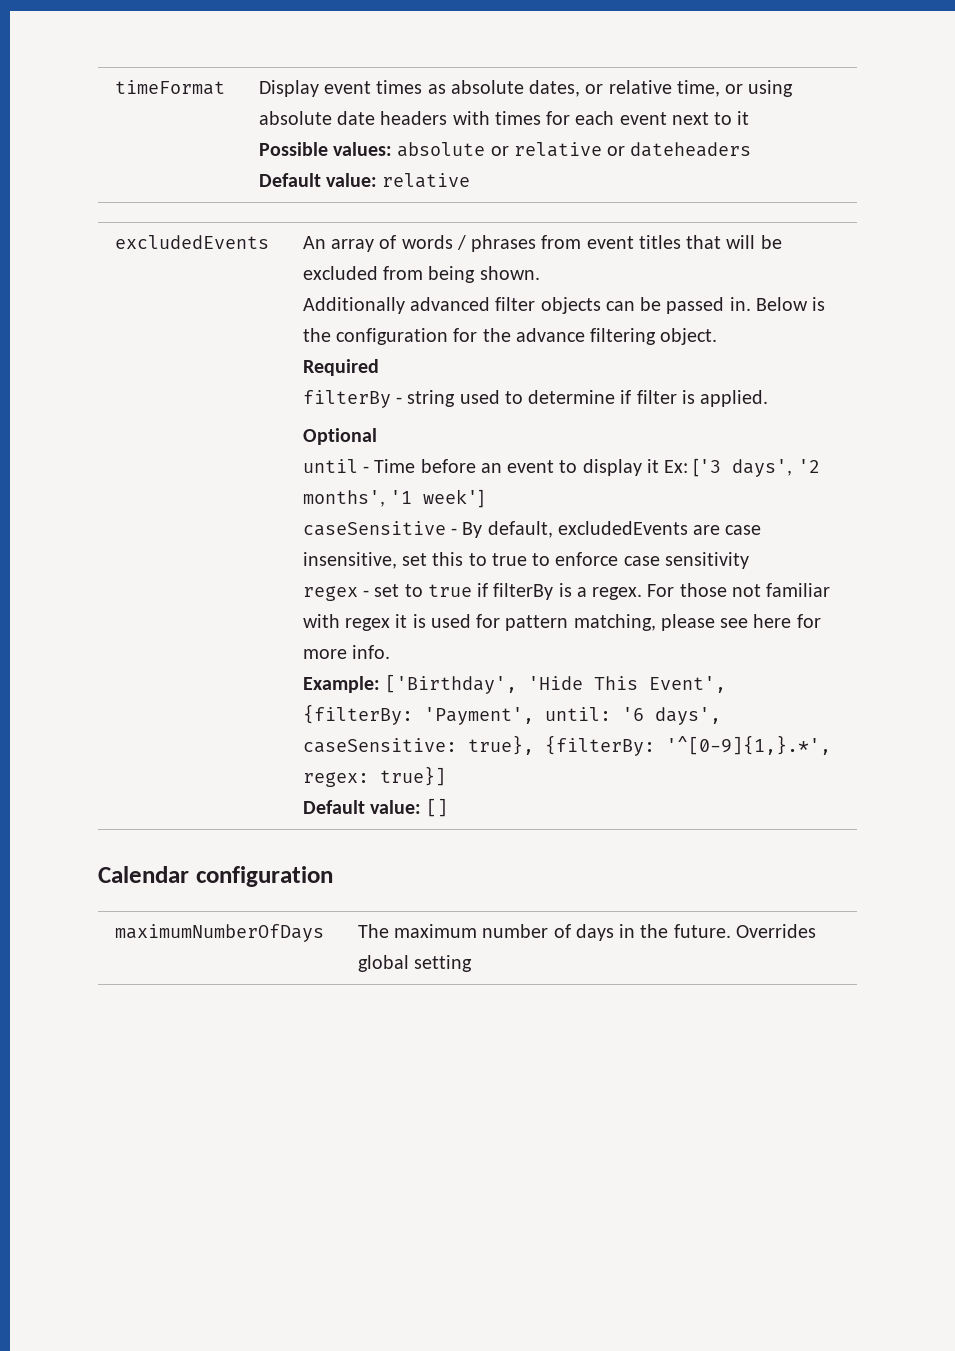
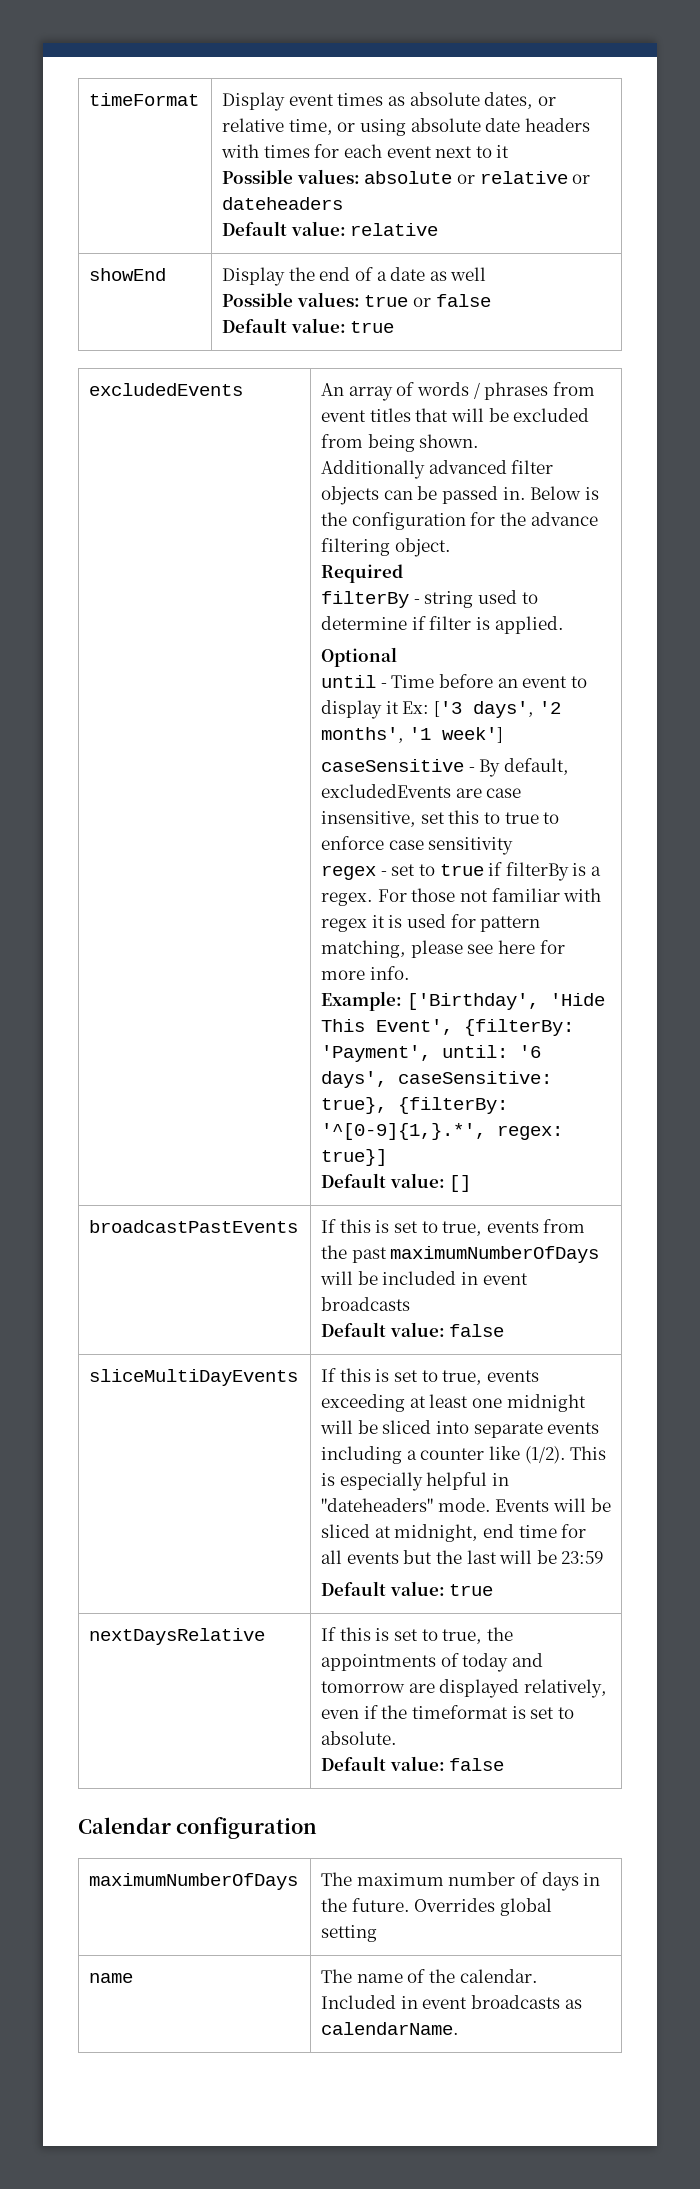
+ showEnd | Display the end of a date as well
+ Possible values: true or false
+ Default value: true
+ broadcastPastEvents | If this is set to true, events from the past maximumNumberOfDays will be included in event broadcasts
+ Default value: false
+ sliceMultiDayEvents | If this is set to true, events exceeding at least one midnight will be sliced into separate events including a counter like (1/2). This is especially helpful in "dateheaders" mode. Events will be sliced at midnight, end time for all events but the last will be 23:59
+ Default value: true
+ nextDaysRelative | If this is set to true, the appointments of today and tomorrow are displayed relatively, even if the timeformat is set to absolute.
+ Default value: false
+ name | The name of the calendar. Included in event broadcasts as calendarName.

